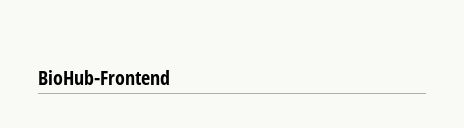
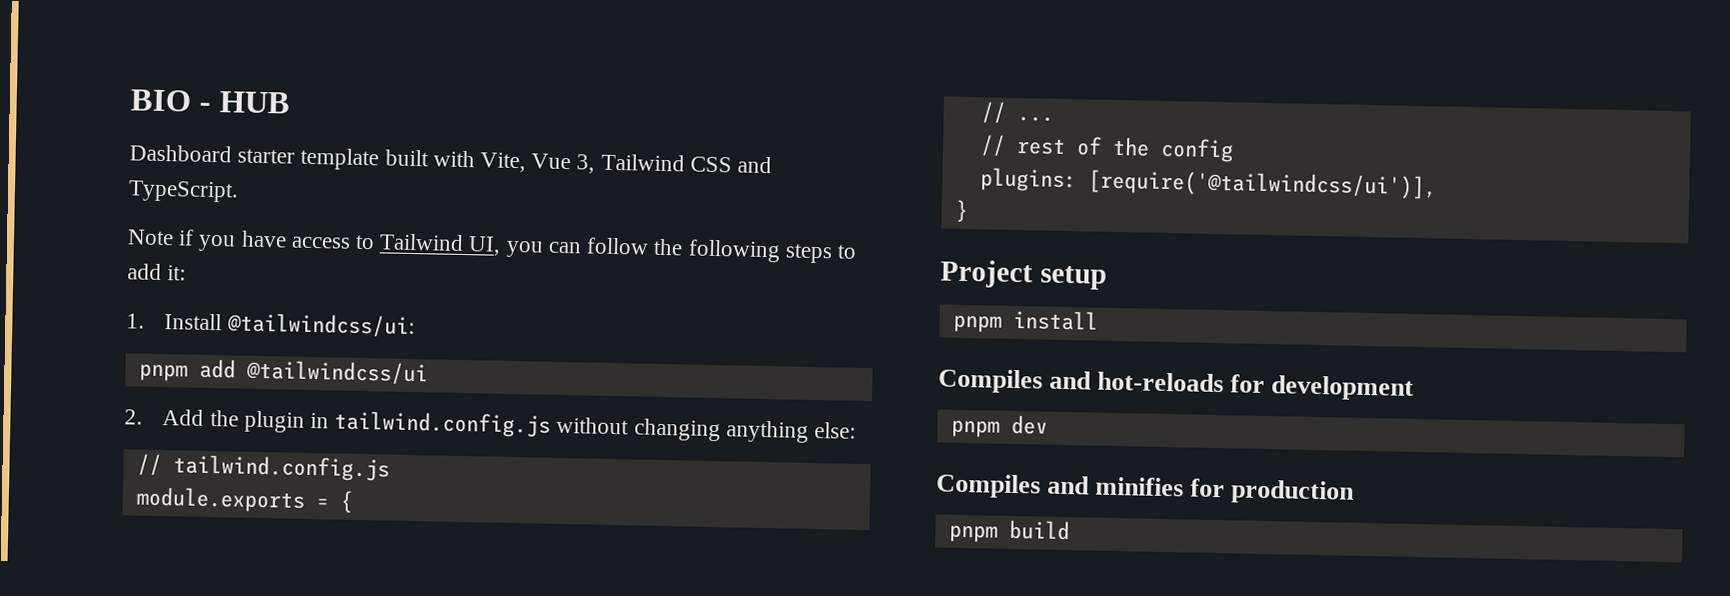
- BioHub-Frontend
+ BIO - HUB
+ Dashboard starter template built with Vite, Vue 3, Tailwind CSS and TypeScript.
+ Note if you have access to Tailwind UI, you can follow the following steps to add it:
+ 1. Install @tailwindcss/ui:
+ pnpm add @tailwindcss/ui
+ 2. Add the plugin in tailwind.config.js without changing anything else:
+ // tailwind.config.js
+ module.exports = {
+ // ...
+ // rest of the config
+ plugins: [require('@tailwindcss/ui')],
+ }
+ Project setup
+ pnpm install
+ Compiles and hot-reloads for development
+ pnpm dev
+ Compiles and minifies for production
+ pnpm build

